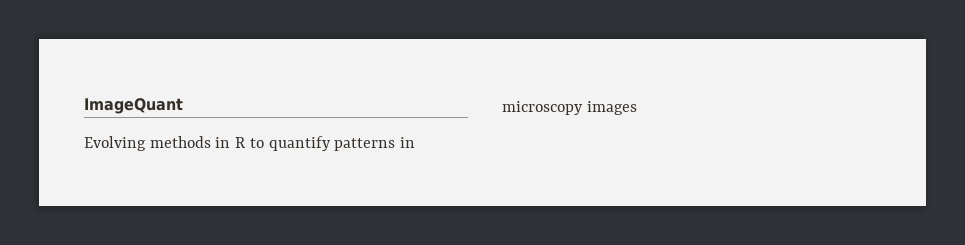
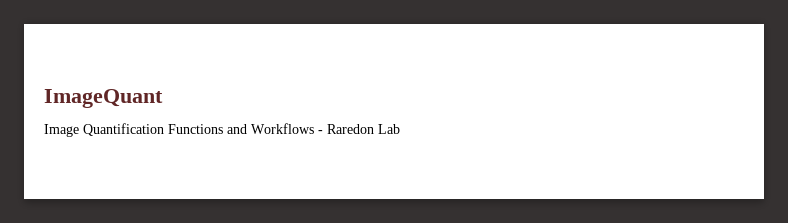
- Evolving methods in R to quantify patterns in microscopy images
+ Image Quantification Functions and Workflows - Raredon Lab

